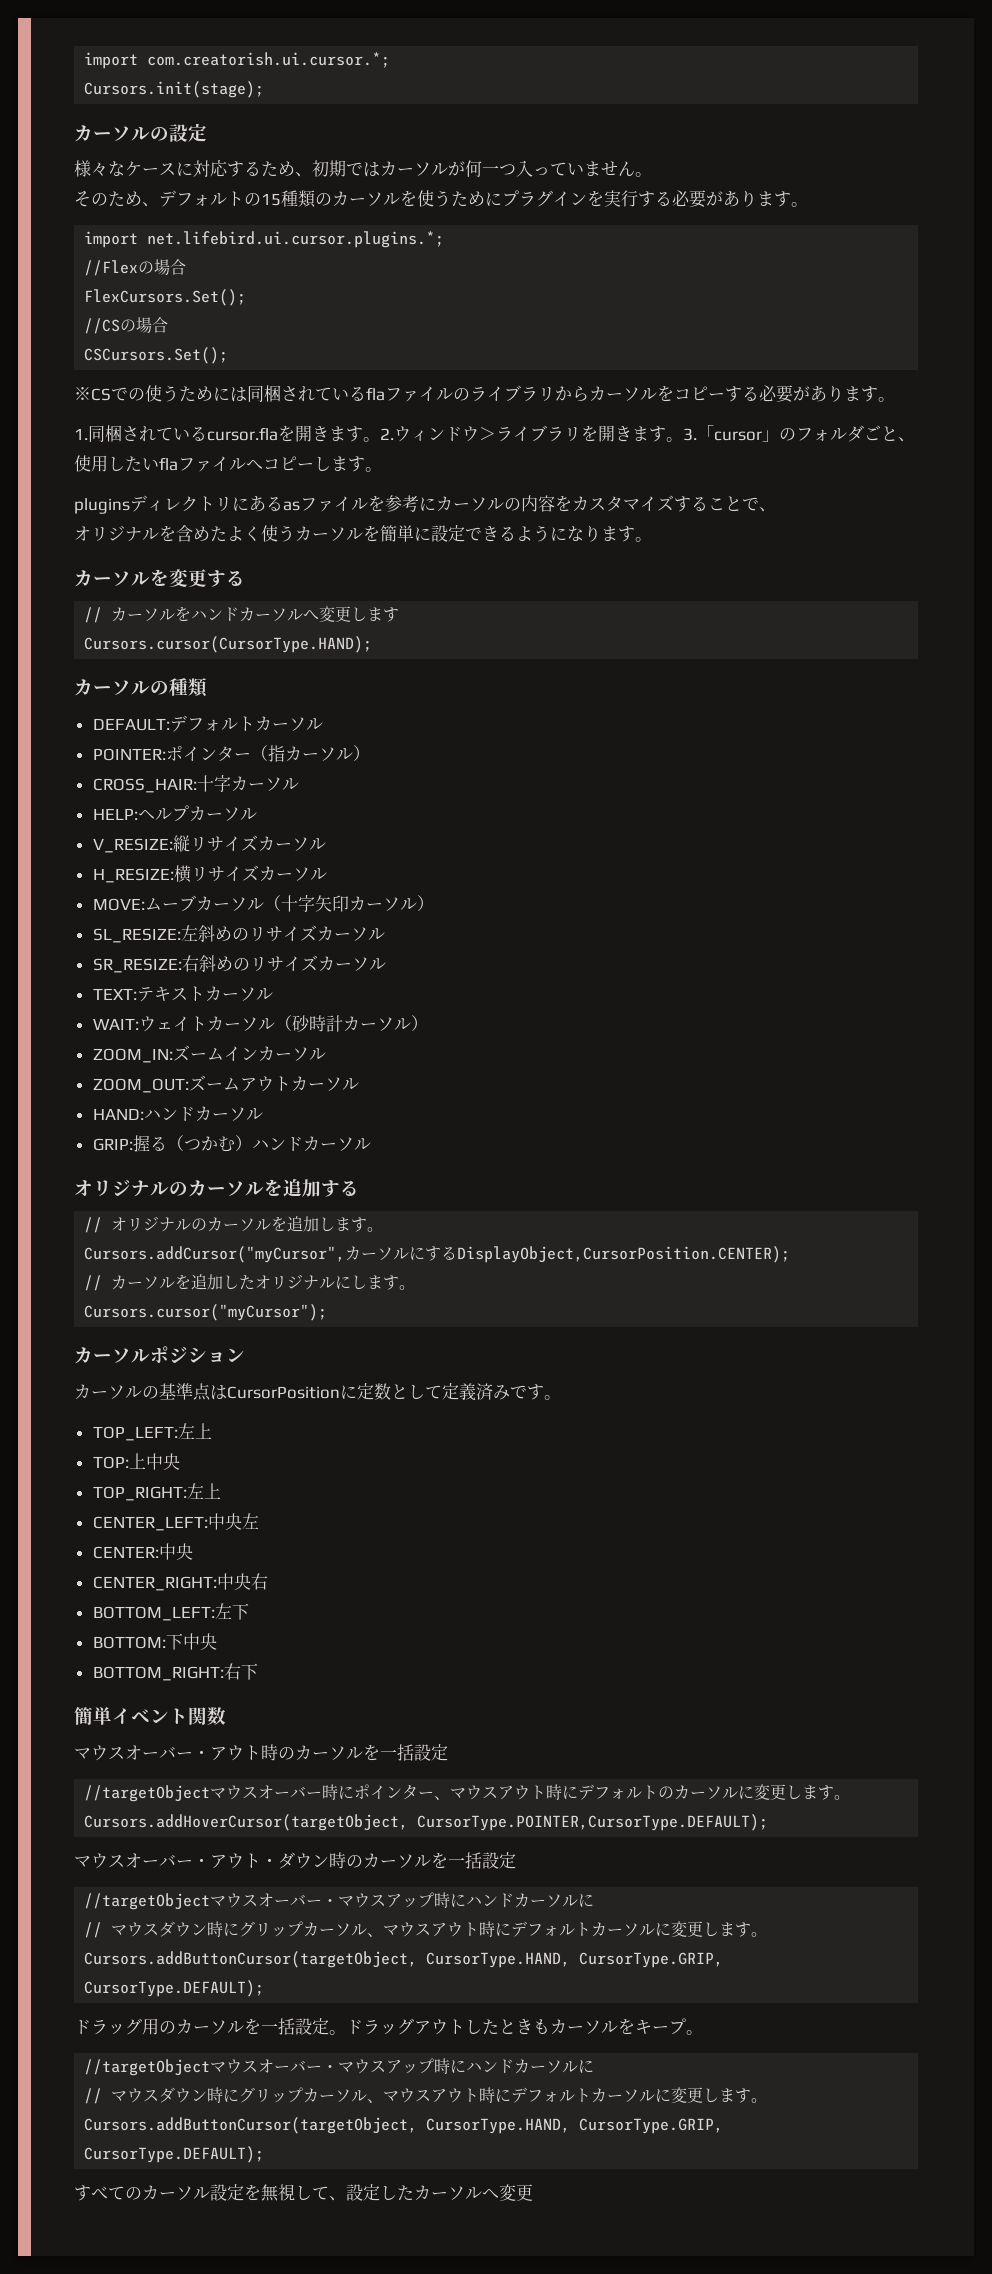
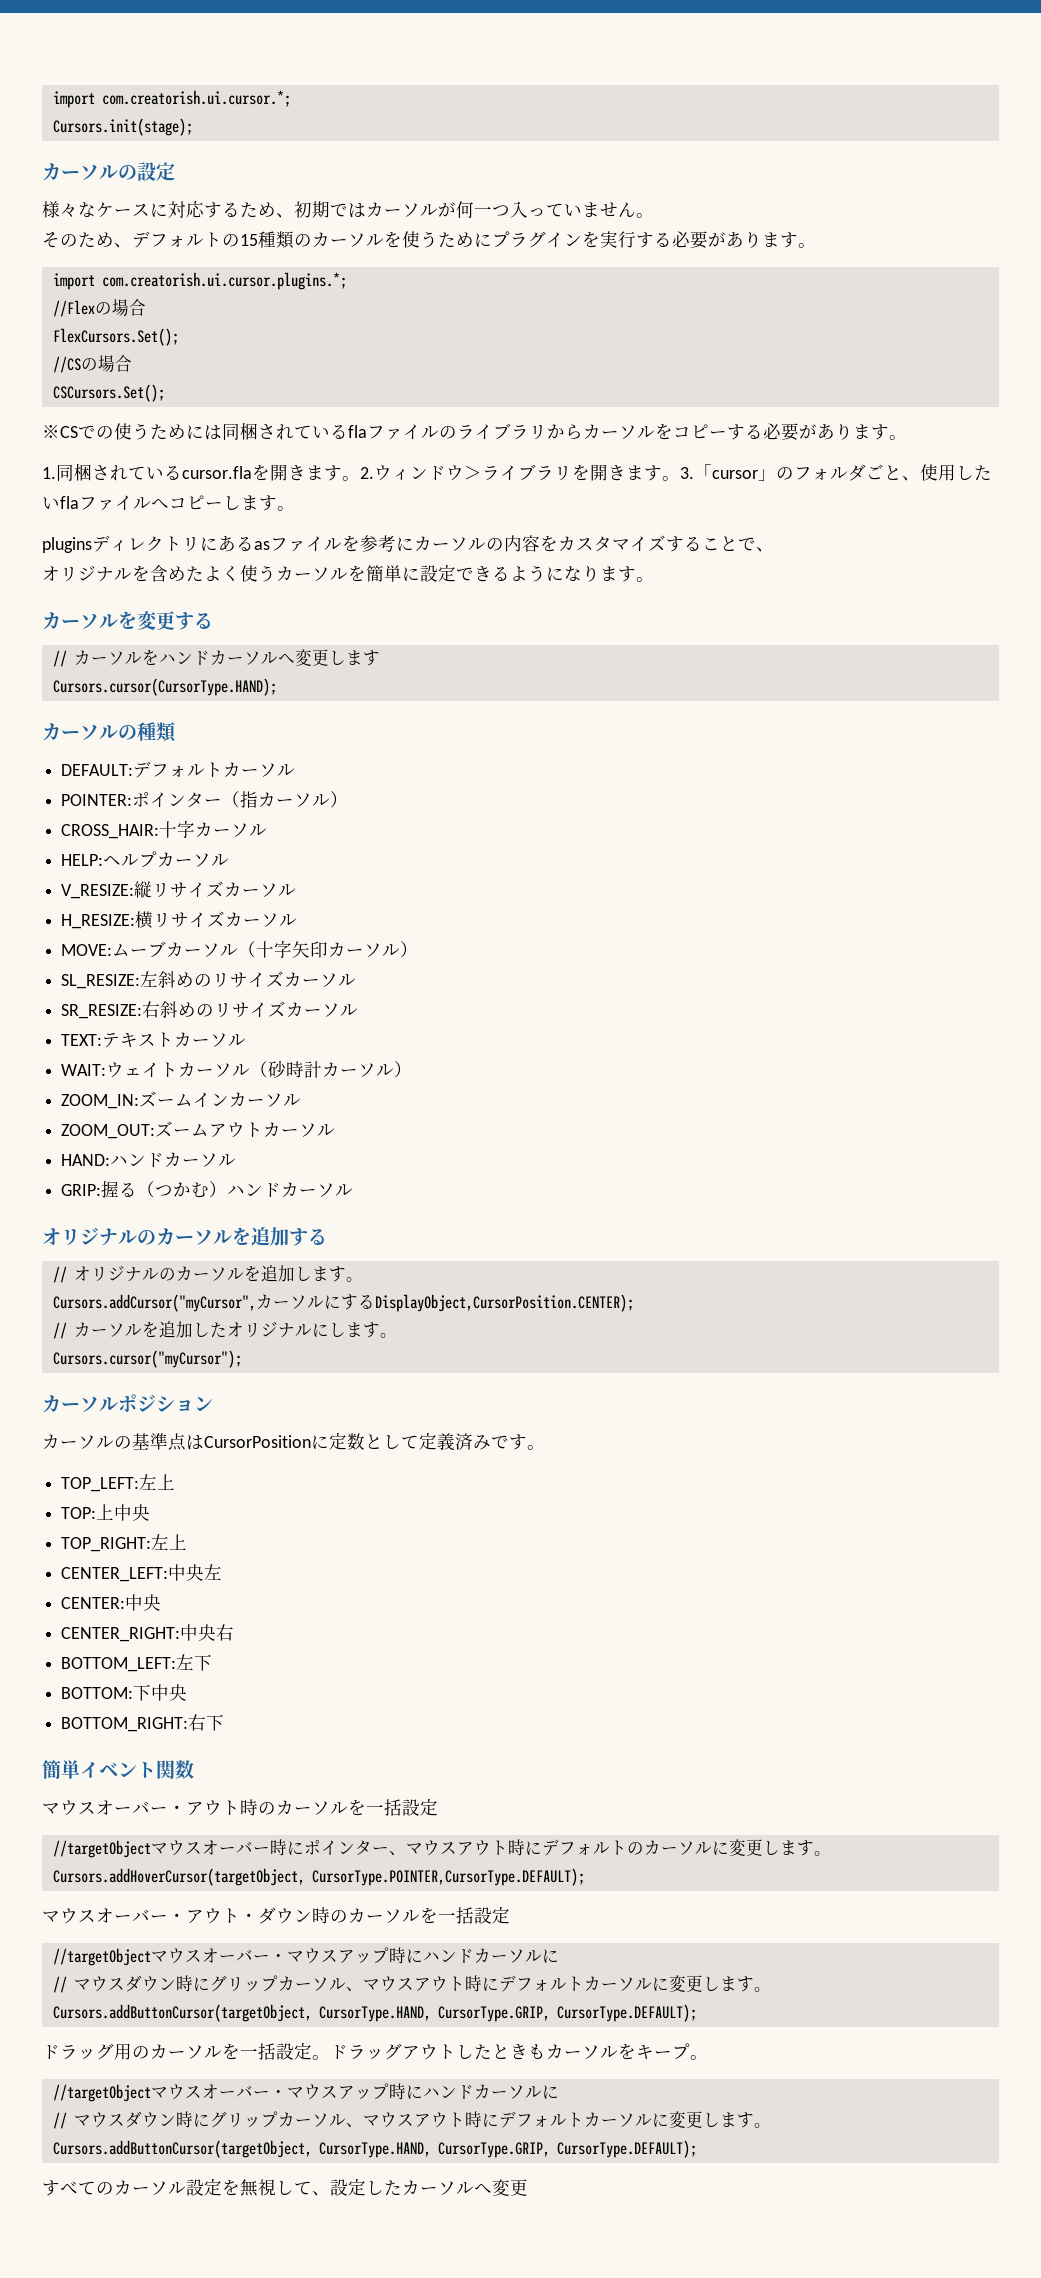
- import net.lifebird.ui.cursor.plugins.*;
+ import com.creatorish.ui.cursor.plugins.*;

